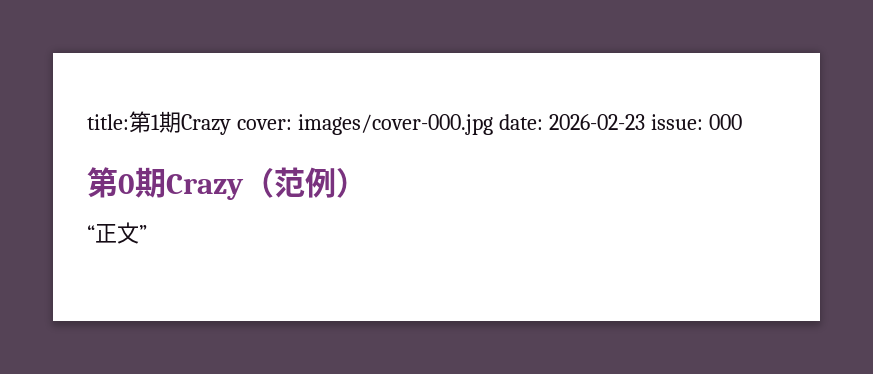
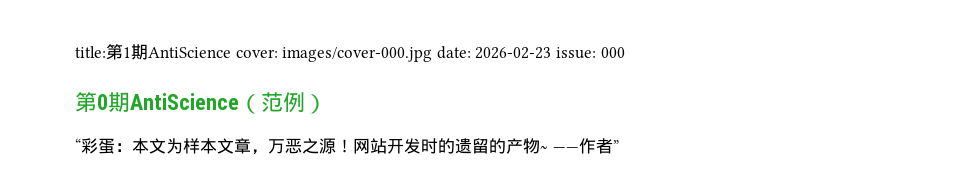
- title:第1期Crazy cover: images/cover-000.jpg date: 2026-02-23 issue: 000
+ title:第1期AntiScience cover: images/cover-000.jpg date: 2026-02-23 issue: 000
- 第0期Crazy（范例）
+ 第0期AntiScience（范例）
- “正文”
+ “彩蛋：本文为样本文章，万恶之源！网站开发时的遗留的产物~ ——作者”

